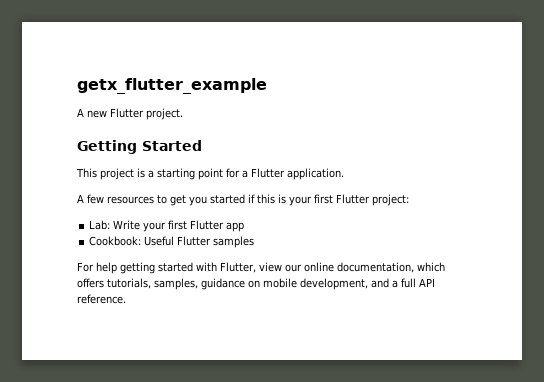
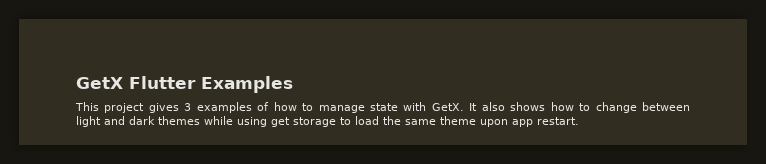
- getx_flutter_example
- A new Flutter project.
- Getting Started
- This project is a starting point for a Flutter application.
- A few resources to get you started if this is your first Flutter project:
- Lab: Write your first Flutter app
- Cookbook: Useful Flutter samples
- For help getting started with Flutter, view our online documentation, which offers tutorials, samples, guidance on mobile development, and a full API reference.
+ GetX Flutter Examples
+ This project gives 3 examples of how to manage state with GetX. It also shows how to change between light and dark themes while using get storage to load the same theme upon app restart.

